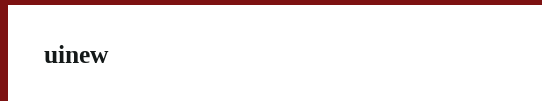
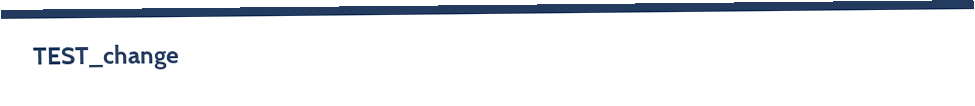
- uinew
+ TEST_change

